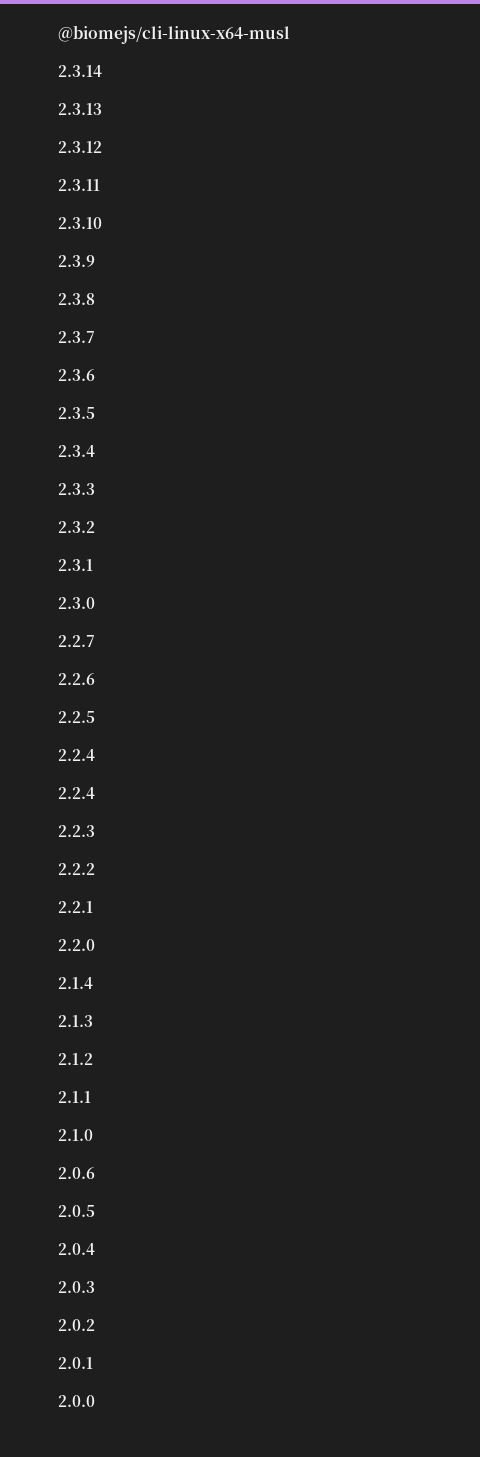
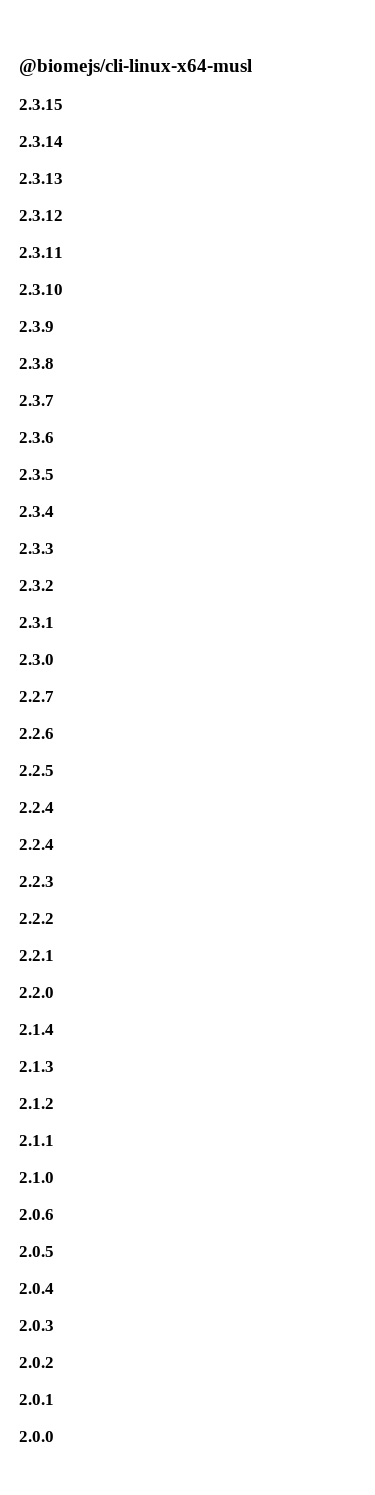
+ 2.3.15

